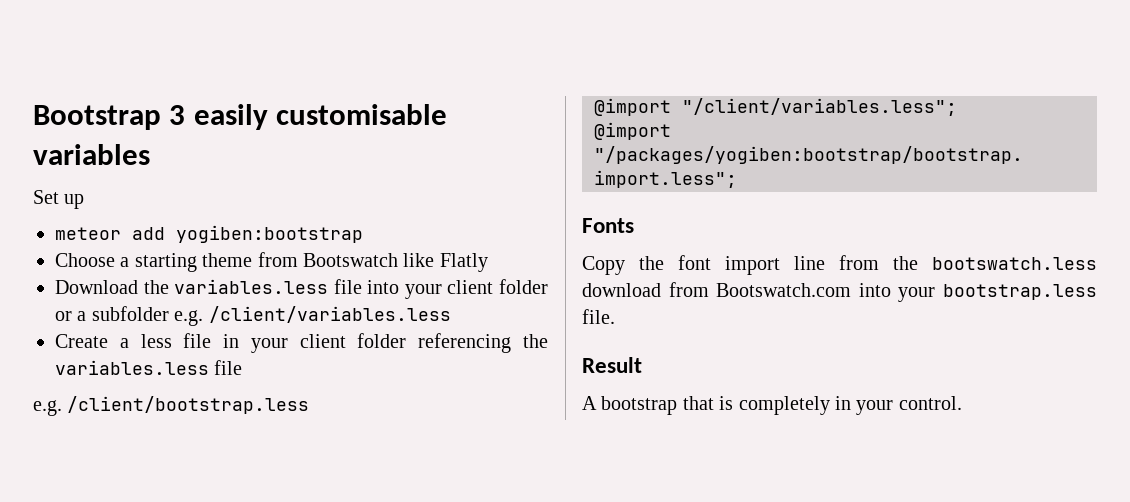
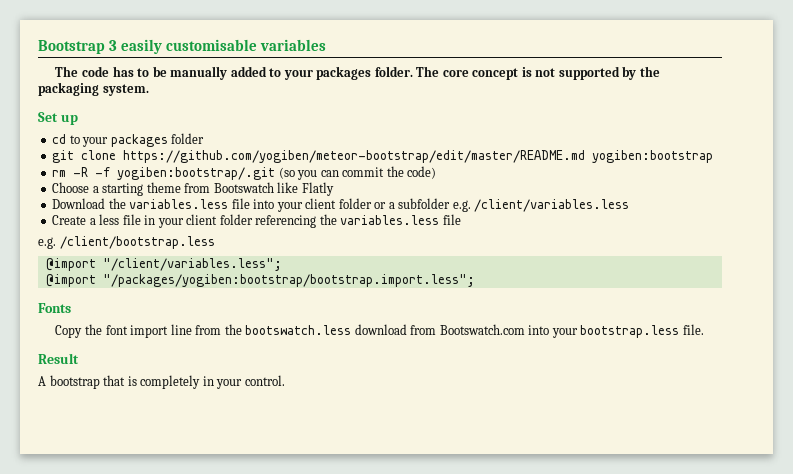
+ The code has to be manually added to your packages folder. The core concept is not supported by the packaging system.
  Set up
- meteor add yogiben:bootstrap
+ cd to your packages folder
+ git clone https://github.com/yogiben/meteor-bootstrap/edit/master/README.md yogiben:bootstrap
+ rm -R -f yogiben:bootstrap/.git (so you can commit the code)

